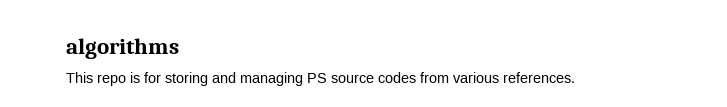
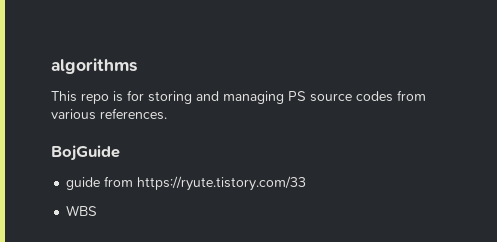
+ BojGuide
+ guide from https://ryute.tistory.com/33
+ WBS

